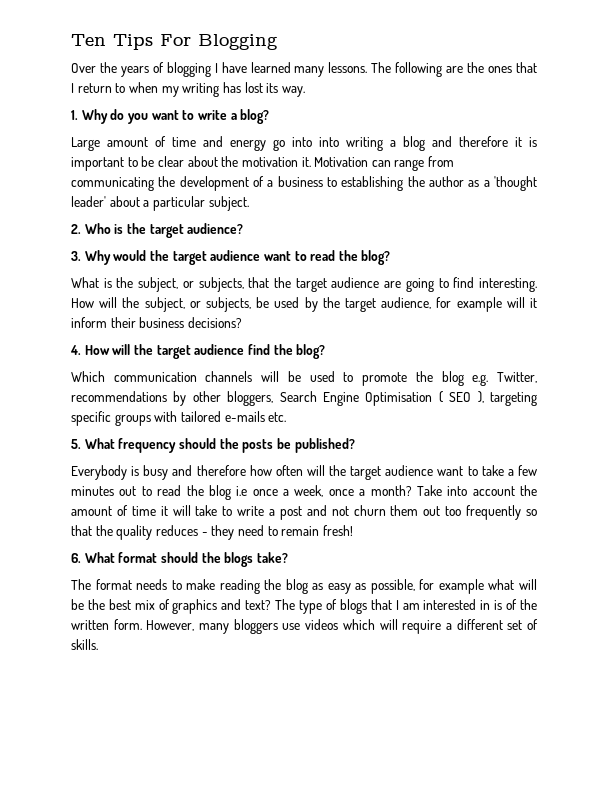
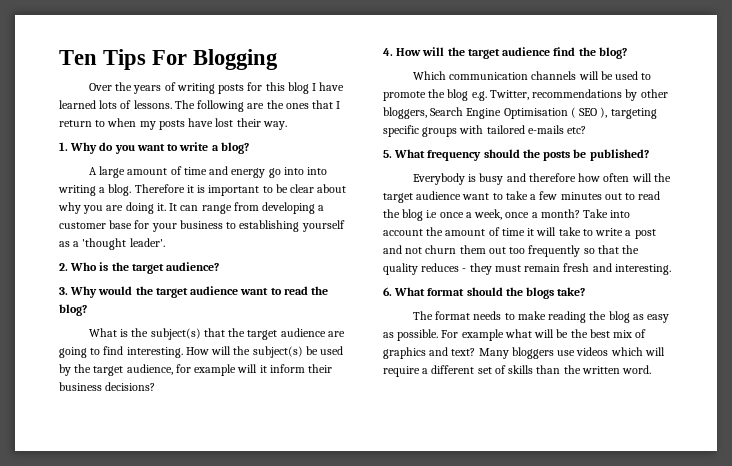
- Over the years of blogging I have learned many lessons.
+ Over the years of writing posts for this blog I have learned lots of lessons.
- The following are the ones that I return to when my writing has lost its way.
+ The following are the ones that I return to when my posts have lost their way.
- Large amount of time and energy go into into writing a blog and therefore it is important to be clear about the motivation it. Motivation can range from communicating the development of a business to establishing the author as a 'thought leader' about a particular subject.
+ A large amount of time and energy go into into writing a blog. Therefore it is important to be clear about why you are doing it. It can range from developing a customer base for your business to establishing yourself as a 'thought leader'.
- What is the subject, or subjects, that the target audience are going to find interesting.
+ What is the subject(s) that the target audience are going to find interesting.
- How will the subject, or subjects, be used by the target audience, for example will it inform their business decisions?
+ How will the subject(s) be used by the target audience, for example will it inform their business decisions?
- Which communication channels will be used to promote the blog e.g. Twitter, recommendations by other bloggers, Search Engine Optimisation ( SEO ), targeting specific groups with tailored e-mails etc.
+ Which communication channels will be used to promote the blog e.g. Twitter, recommendations by other bloggers, Search Engine Optimisation ( SEO ), targeting specific groups with tailored e-mails etc?
- Take into account the amount of time it will take to write a post and not churn them out too frequently so that the quality reduces - they need to remain fresh!
+ Take into account the amount of time it will take to write a post and not churn them out too frequently so that the quality reduces - they must remain fresh and interesting.
- The format needs to make reading the blog as easy as possible, for example what will be the best mix of graphics and text?
+ The format needs to make reading the blog as easy as possible. For example what will be the best mix of graphics and text?
- The type of blogs that I am interested in is of the written form. However, many bloggers use videos which will require a different set of skills.
+ Many bloggers use videos which will require a different set of skills than the written word.

